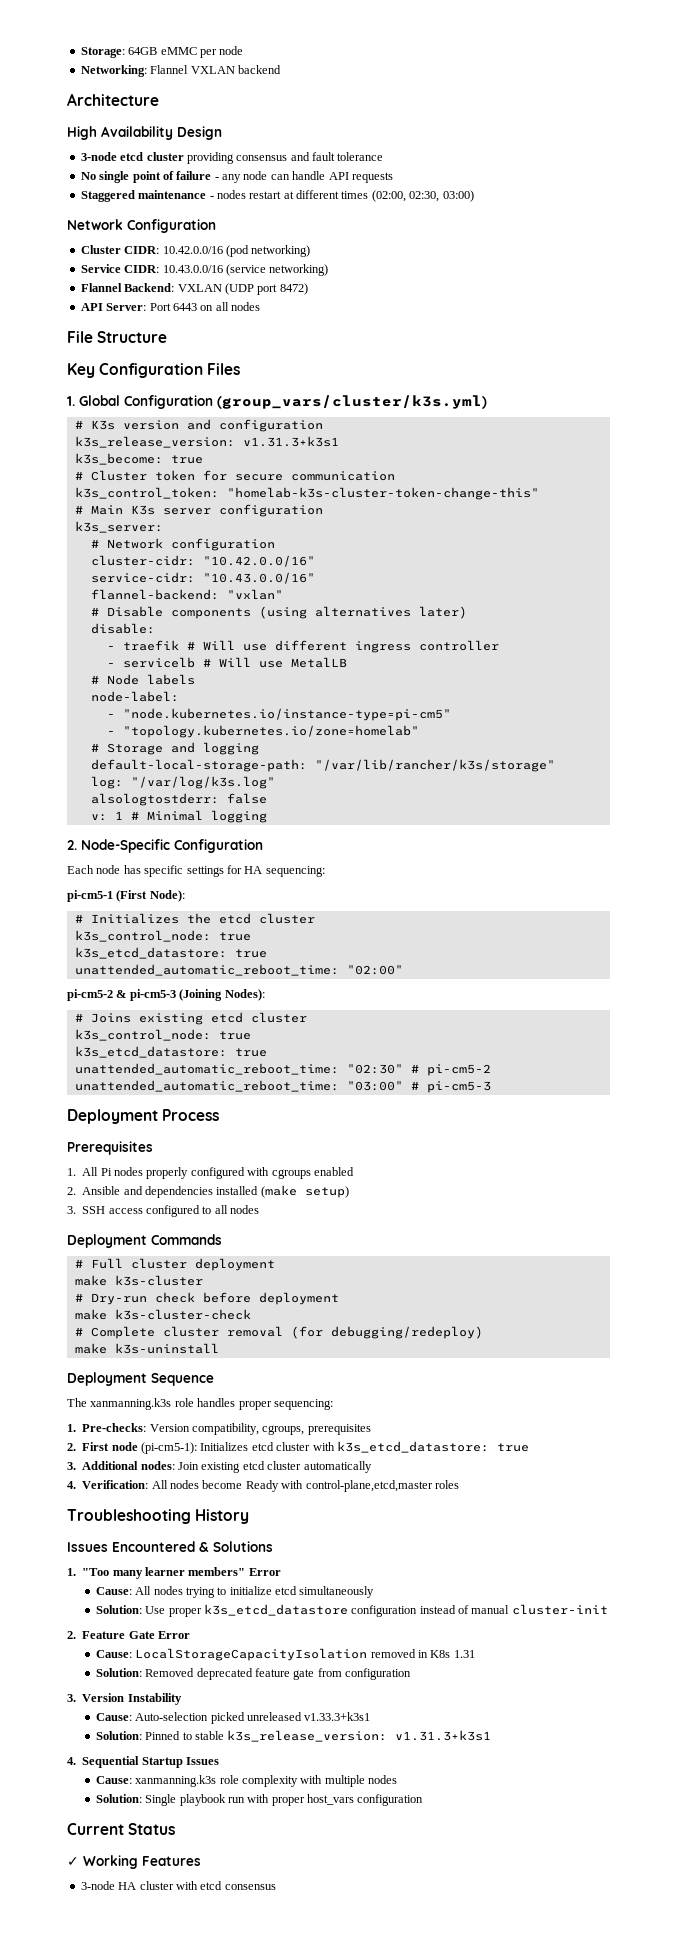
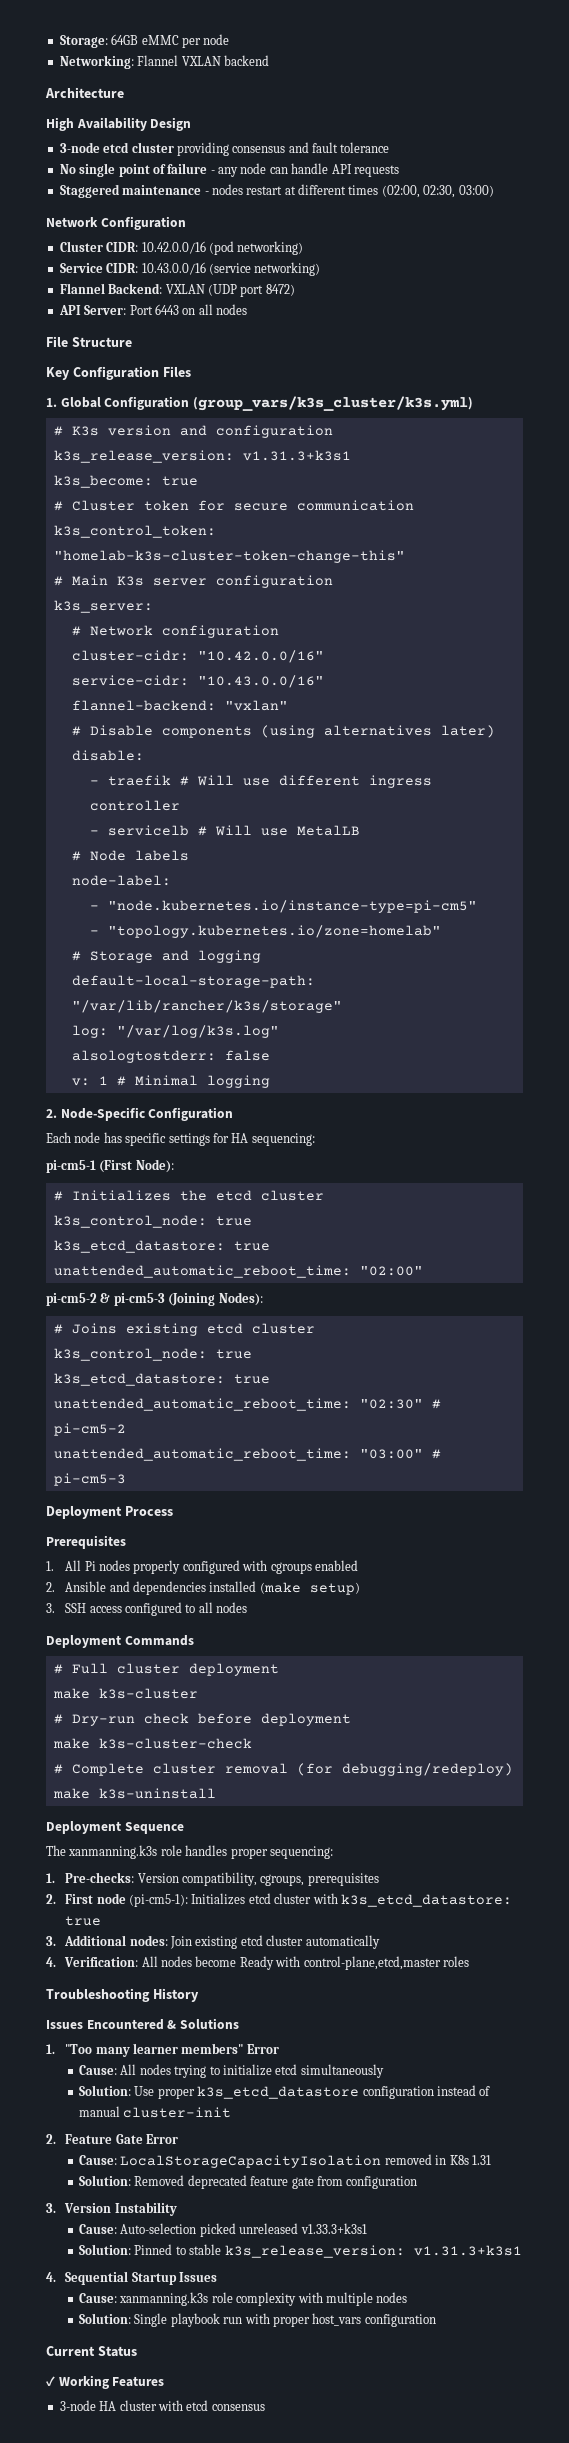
- 1. Global Configuration (group_vars/cluster/k3s.yml)
+ 1. Global Configuration (group_vars/k3s_cluster/k3s.yml)

